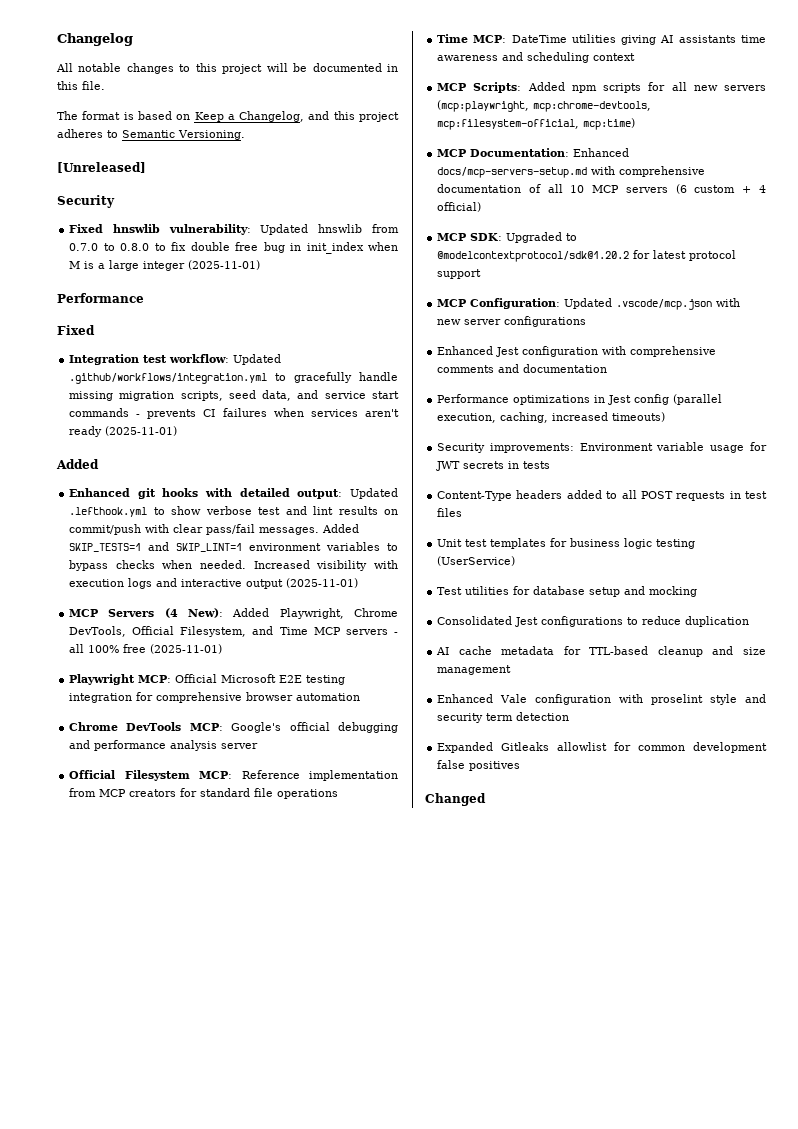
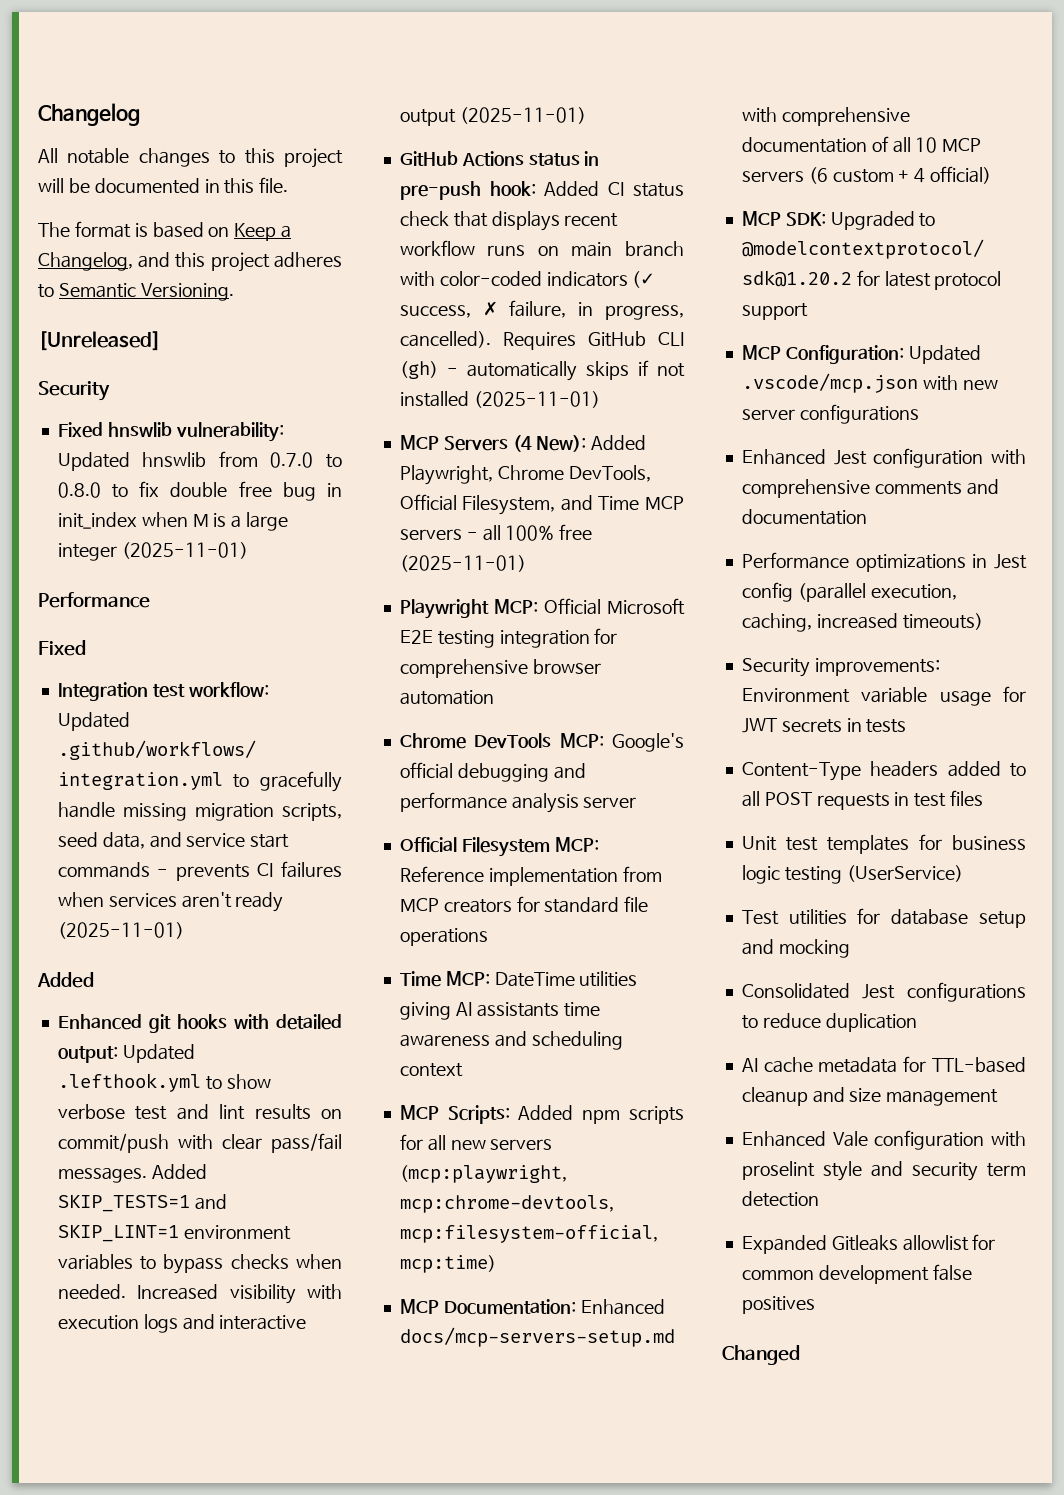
+ GitHub Actions status in pre-push hook: Added CI status check that displays recent workflow runs on main branch with color-coded indicators (✓ success, ✗ failure, in progress, cancelled). Requires GitHub CLI (gh) - automatically skips if not installed (2025-11-01)

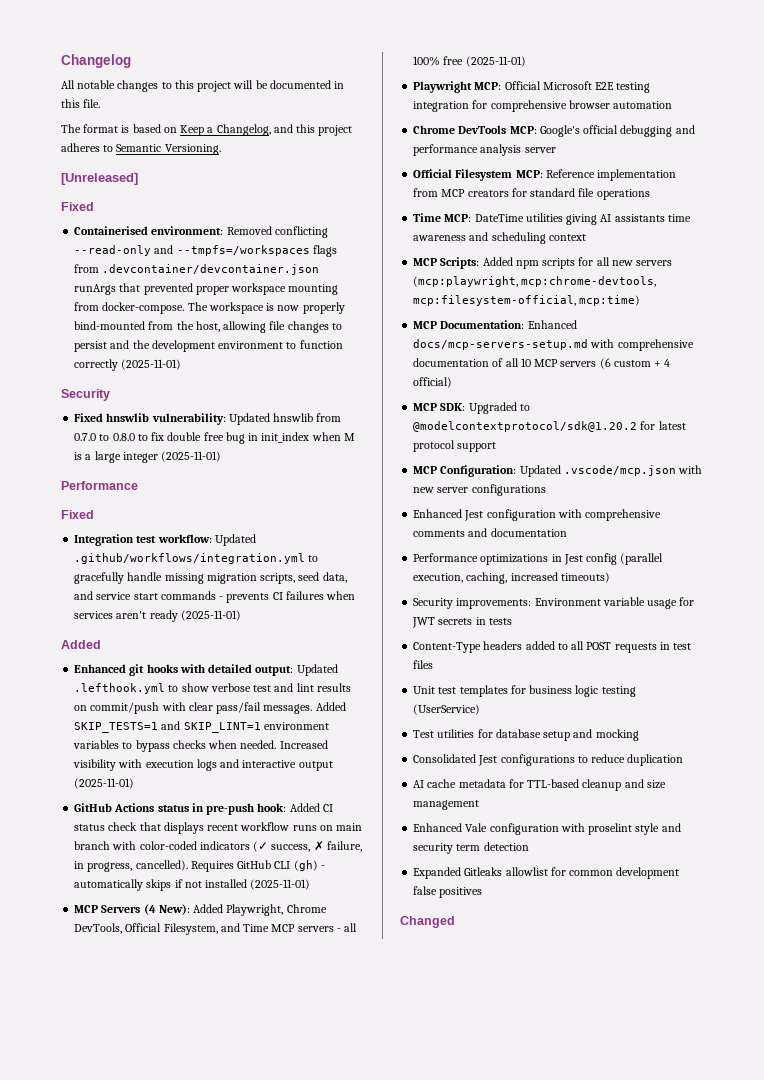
  [Unreleased]
+ Fixed
+ Containerised environment: Removed conflicting --read-only and --tmpfs=/workspaces flags from .devcontainer/devcontainer.json runArgs that prevented proper workspace mounting from docker-compose. The workspace is now properly bind-mounted from the host, allowing file changes to persist and the development environment to function correctly (2025-11-01)

